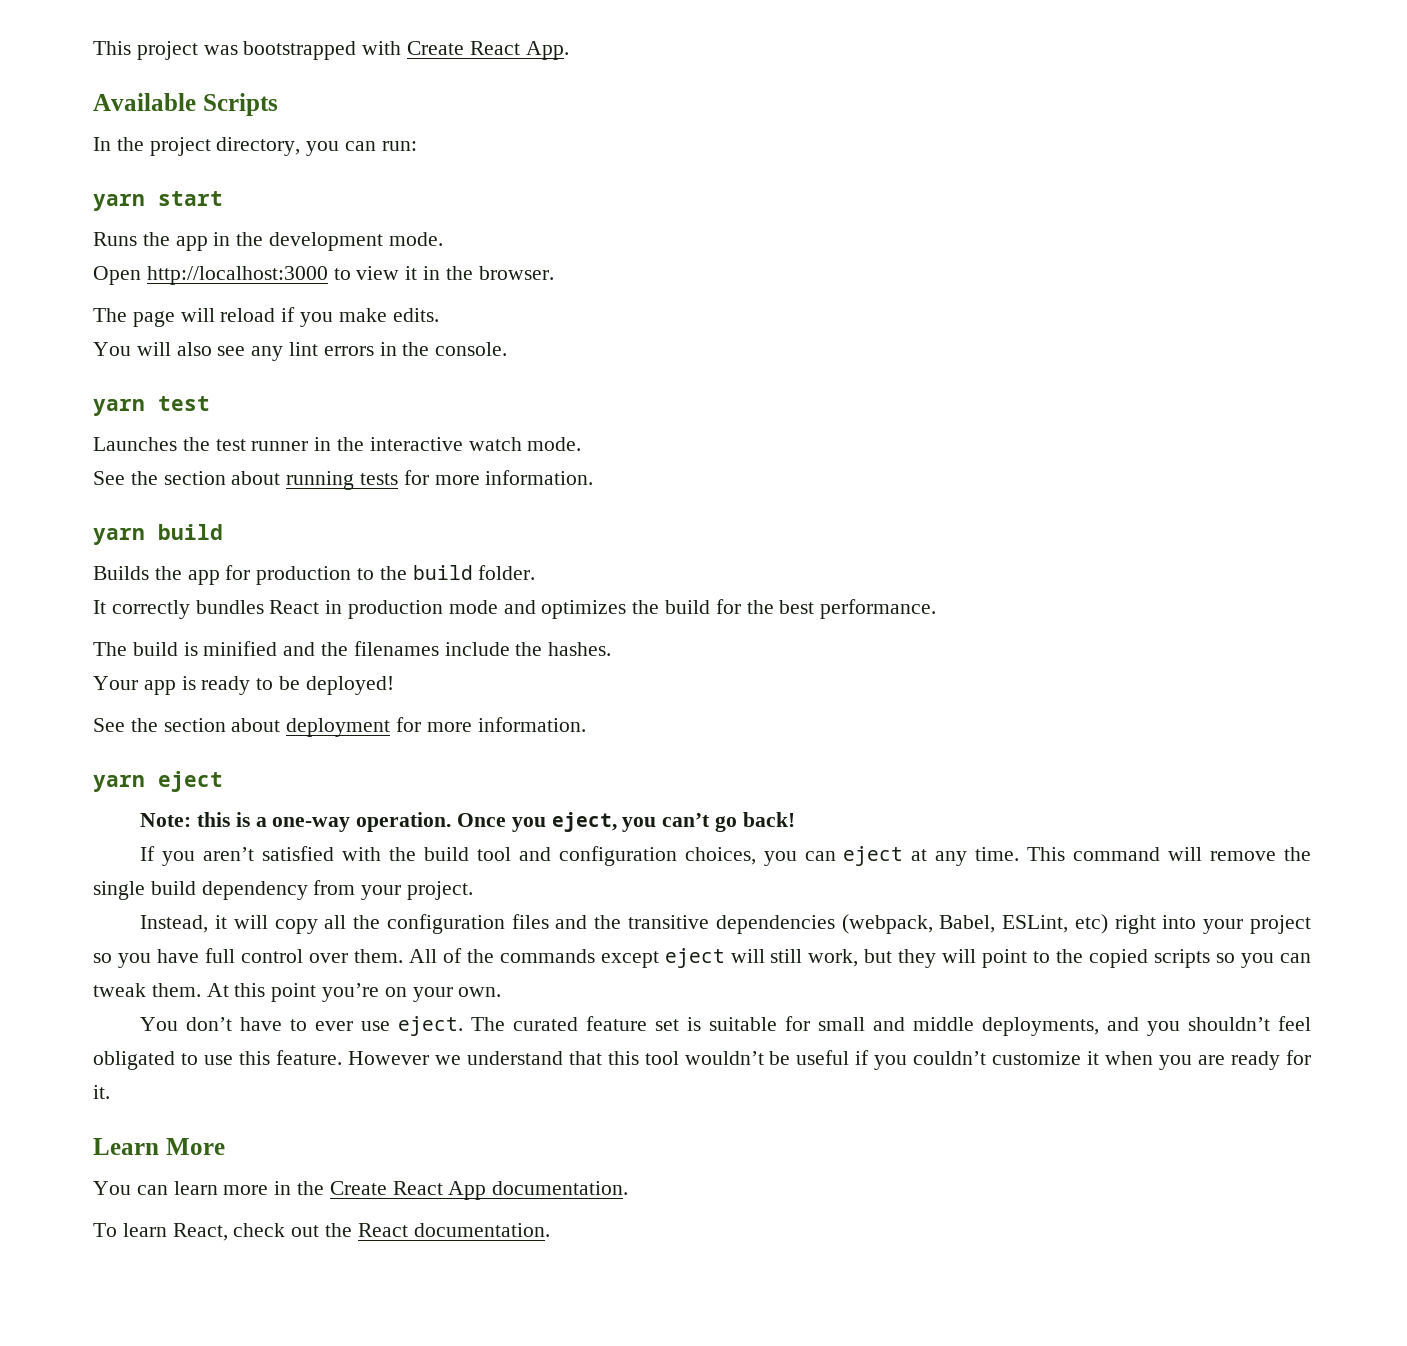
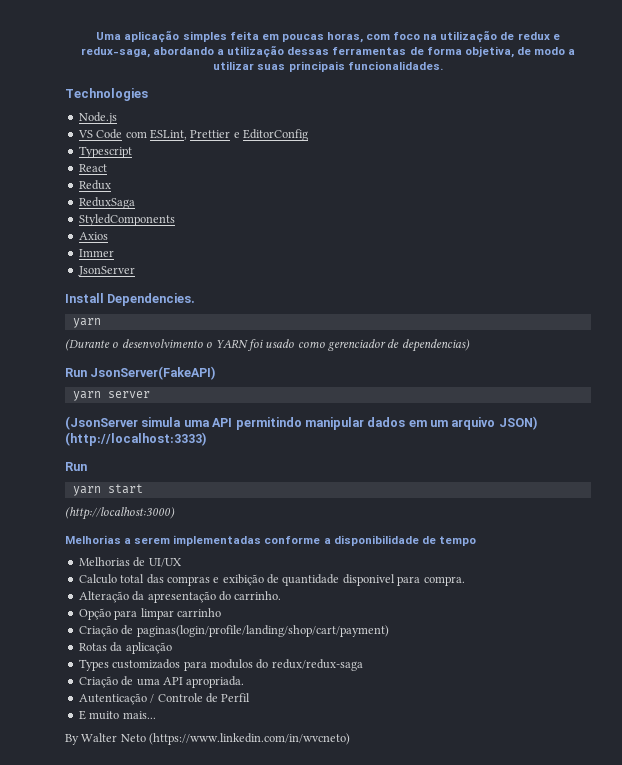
- This project was bootstrapped with Create React App.
- Available Scripts
- In the project directory, you can run:
+ Uma aplicação simples feita em poucas horas, com foco na utilização de redux e redux-saga, abordando a utilização dessas ferramentas de forma objetiva, de modo a utilizar suas principais funcionalidades.
+ Technologies
+ Node.js
+ VS Code com ESLint, Prettier e EditorConfig
+ Typescript
+ React
+ Redux
+ ReduxSaga
+ StyledComponents
+ Axios
+ Immer
+ JsonServer
+ Install Dependencies.
+ yarn
+ (Durante o desenvolvimento o YARN foi usado como gerenciador de dependencias)
+ Run JsonServer(FakeAPI)
+ yarn server
+ (JsonServer simula uma API permitindo manipular dados em um arquivo JSON) (http://localhost:3333)
+ Run
  yarn start
- Runs the app in the development mode.
- Open http://localhost:3000 to view it in the browser.
- The page will reload if you make edits.
- You will also see any lint errors in the console.
- yarn test
- Launches the test runner in the interactive watch mode.
- See the section about running tests for more information.
- yarn build
- Builds the app for production to the build folder.
- It correctly bundles React in production mode and optimizes the build for the best performance.
- The build is minified and the filenames include the hashes.
- Your app is ready to be deployed!
- See the section about deployment for more information.
- yarn eject
- Note: this is a one-way operation. Once you eject, you can’t go back!
- If you aren’t satisfied with the build tool and configuration choices, you can eject at any time. This command will remove the single build dependency from your project.
- Instead, it will copy all the configuration files and the transitive dependencies (webpack, Babel, ESLint, etc) right into your project so you have full control over them. All of the commands except eject will still work, but they will point to the copied scripts so you can tweak them. At this point you’re on your own.
- You don’t have to ever use eject. The curated feature set is suitable for small and middle deployments, and you shouldn’t feel obligated to use this feature. However we understand that this tool wouldn’t be useful if you couldn’t customize it when you are ready for it.
- Learn More
- You can learn more in the Create React App documentation.
- To learn React, check out the React documentation.
+ (http://localhost:3000)
+ Melhorias a serem implementadas conforme a disponibilidade de tempo
+ Melhorias de UI/UX
+ Calculo total das compras e exibição de quantidade disponivel para compra.
+ Alteração da apresentação do carrinho.
+ Opção para limpar carrinho
+ Criação de paginas(login/profile/landing/shop/cart/payment)
+ Rotas da aplicação
+ Types customizados para modulos do redux/redux-saga
+ Criação de uma API apropriada.
+ Autenticação / Controle de Perfil
+ E muito mais...
+ By Walter Neto (https://www.linkedin.com/in/wvcneto)

